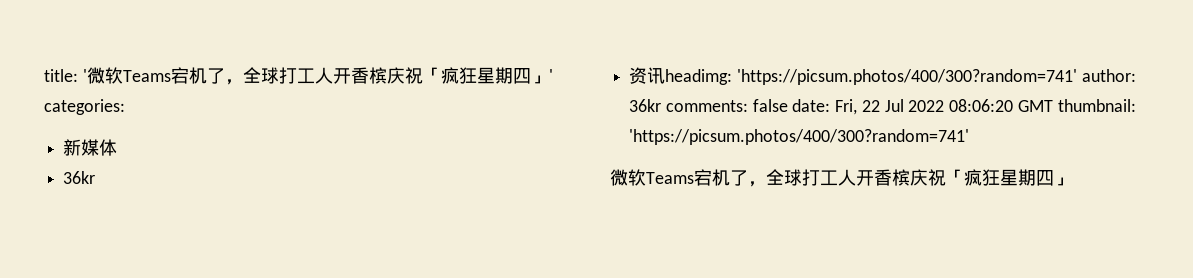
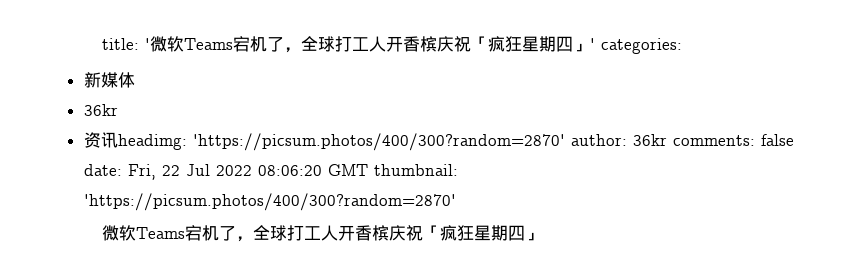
- 资讯headimg: 'https://picsum.photos/400/300?random=741' author: 36kr comments: false date: Fri, 22 Jul 2022 08:06:20 GMT thumbnail: 'https://picsum.photos/400/300?random=741'
+ 资讯headimg: 'https://picsum.photos/400/300?random=2870' author: 36kr comments: false date: Fri, 22 Jul 2022 08:06:20 GMT thumbnail: 'https://picsum.photos/400/300?random=2870'

